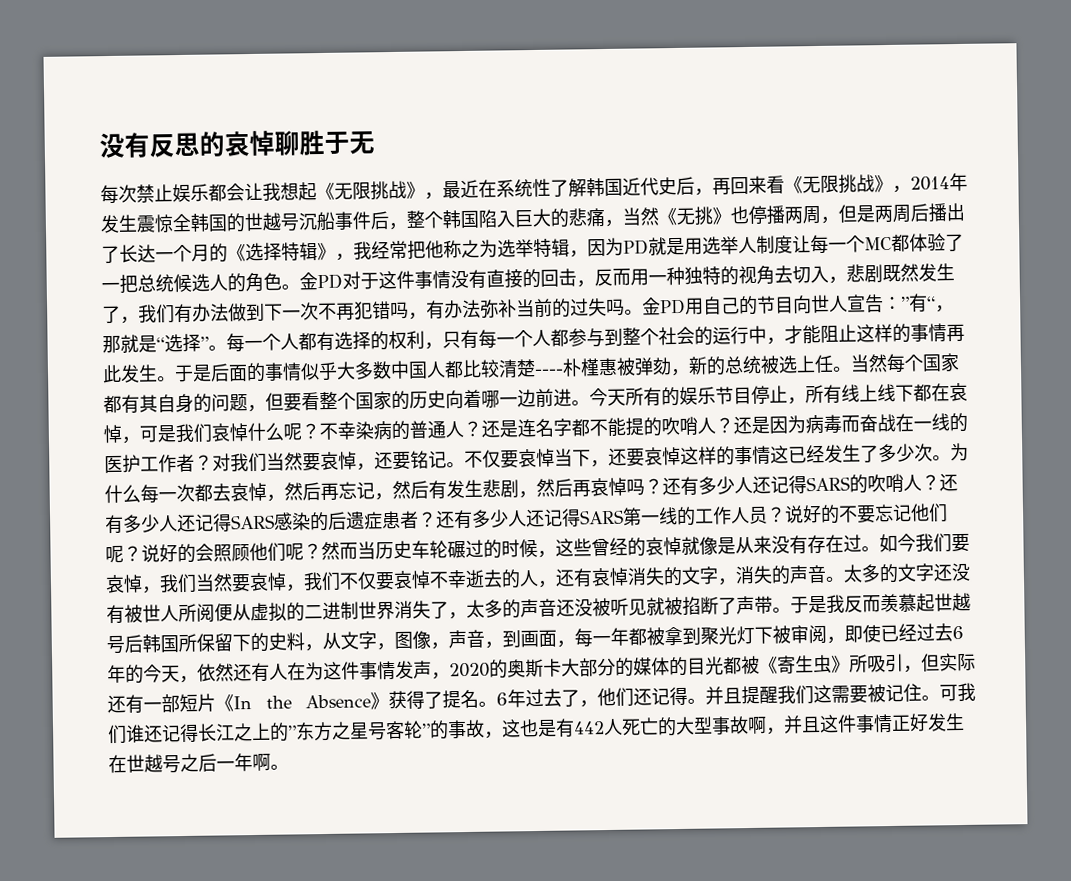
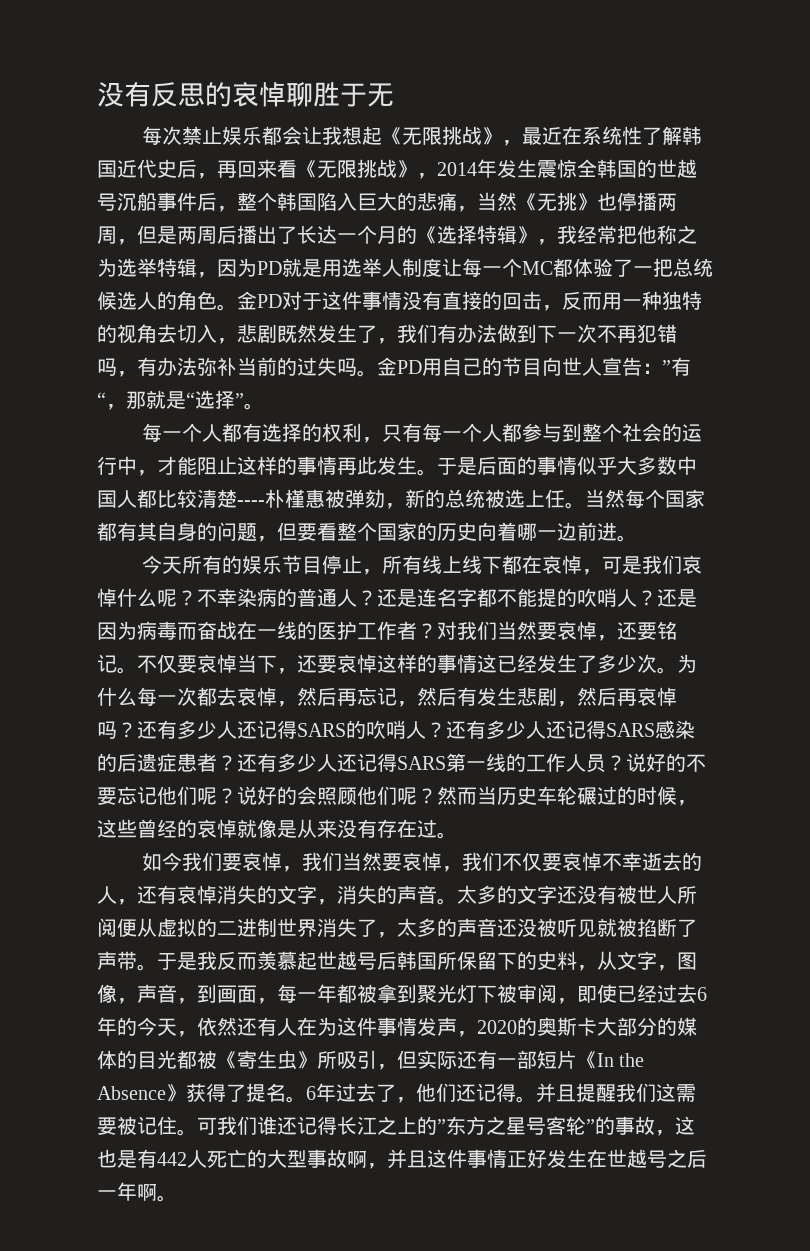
- 金PD用自己的节目向世人宣告：”有“，那就是“选择”。每一个人都有选择的权利，只有每一个人都参与到整个社会的运行中，才能阻止这样的事情再此发生。
+ 金PD用自己的节目向世人宣告：”有“，那就是“选择”。
+ 每一个人都有选择的权利，只有每一个人都参与到整个社会的运行中，才能阻止这样的事情再此发生。
- 当然每个国家都有其自身的问题，但要看整个国家的历史向着哪一边前进。今天所有的娱乐节目停止，所有线上线下都在哀悼，可是我们哀悼什么呢？
+ 当然每个国家都有其自身的问题，但要看整个国家的历史向着哪一边前进。
+ 今天所有的娱乐节目停止，所有线上线下都在哀悼，可是我们哀悼什么呢？
- 然而当历史车轮碾过的时候，这些曾经的哀悼就像是从来没有存在过。如今我们要哀悼，我们当然要哀悼，我们不仅要哀悼不幸逝去的人，还有哀悼消失的文字，消失的声音。
+ 然而当历史车轮碾过的时候，这些曾经的哀悼就像是从来没有存在过。
+ 如今我们要哀悼，我们当然要哀悼，我们不仅要哀悼不幸逝去的人，还有哀悼消失的文字，消失的声音。

